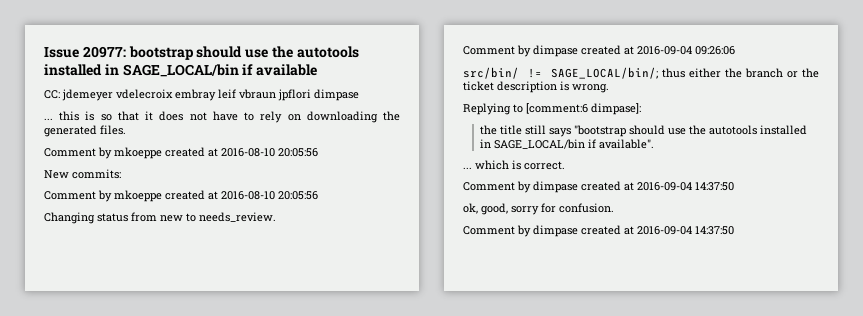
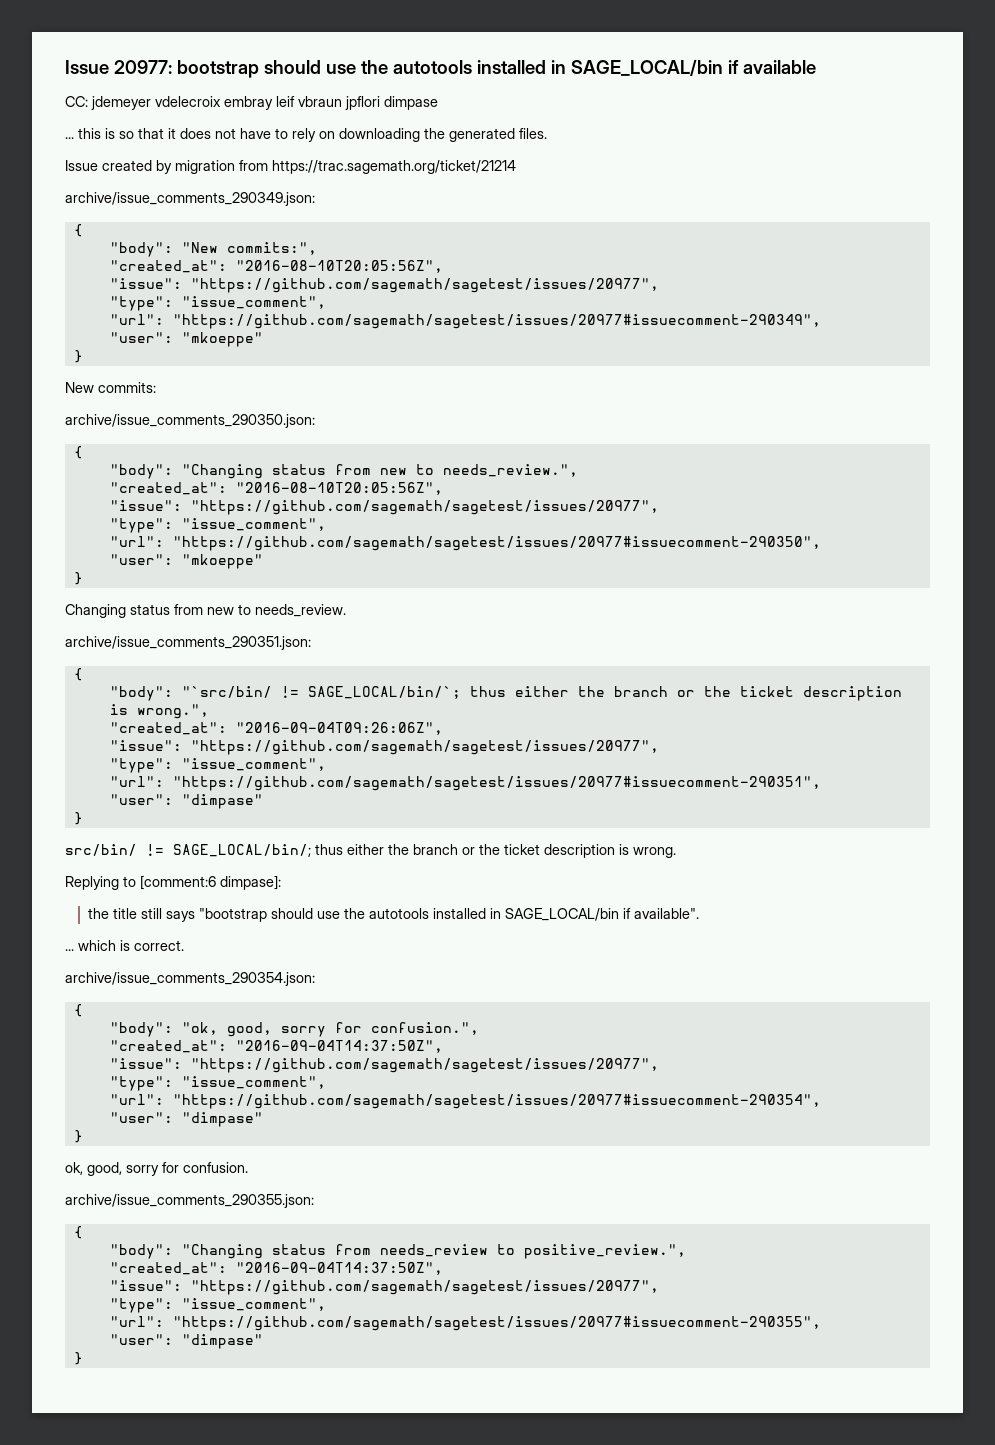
  ... this is so that it does not have to rely on downloading the generated files.
- Comment by mkoeppe created at 2016-08-10 20:05:56
+ Issue created by migration from https://trac.sagemath.org/ticket/21214
+ archive/issue_comments_290349.json:
+ {
+ "body": "New commits:",
+ "created_at": "2016-08-10T20:05:56Z",
+ "issue": "https://github.com/sagemath/sagetest/issues/20977",
+ "type": "issue_comment",
+ "url": "https://github.com/sagemath/sagetest/issues/20977#issuecomment-290349",
+ "user": "mkoeppe"
+ }
  New commits:
- Comment by mkoeppe created at 2016-08-10 20:05:56
+ archive/issue_comments_290350.json:
+ {
+ "body": "Changing status from new to needs_review.",
+ "created_at": "2016-08-10T20:05:56Z",
+ "issue": "https://github.com/sagemath/sagetest/issues/20977",
+ "type": "issue_comment",
+ "url": "https://github.com/sagemath/sagetest/issues/20977#issuecomment-290350",
+ "user": "mkoeppe"
+ }
- Comment by dimpase created at 2016-09-04 09:26:06
+ archive/issue_comments_290351.json:
+ {
+ "body": "`src/bin/ != SAGE_LOCAL/bin/`; thus either the branch or the ticket description is wrong.",
+ "created_at": "2016-09-04T09:26:06Z",
+ "issue": "https://github.com/sagemath/sagetest/issues/20977",
+ "type": "issue_comment",
+ "url": "https://github.com/sagemath/sagetest/issues/20977#issuecomment-290351",
+ "user": "dimpase"
+ }
  ... which is correct.
- Comment by dimpase created at 2016-09-04 14:37:50
+ archive/issue_comments_290354.json:
+ {
+ "body": "ok, good, sorry for confusion.",
+ "created_at": "2016-09-04T14:37:50Z",
+ "issue": "https://github.com/sagemath/sagetest/issues/20977",
+ "type": "issue_comment",
+ "url": "https://github.com/sagemath/sagetest/issues/20977#issuecomment-290354",
+ "user": "dimpase"
+ }
  ok, good, sorry for confusion.
- Comment by dimpase created at 2016-09-04 14:37:50
+ archive/issue_comments_290355.json:
+ {
+ "body": "Changing status from needs_review to positive_review.",
+ "created_at": "2016-09-04T14:37:50Z",
+ "issue": "https://github.com/sagemath/sagetest/issues/20977",
+ "type": "issue_comment",
+ "url": "https://github.com/sagemath/sagetest/issues/20977#issuecomment-290355",
+ "user": "dimpase"
+ }

